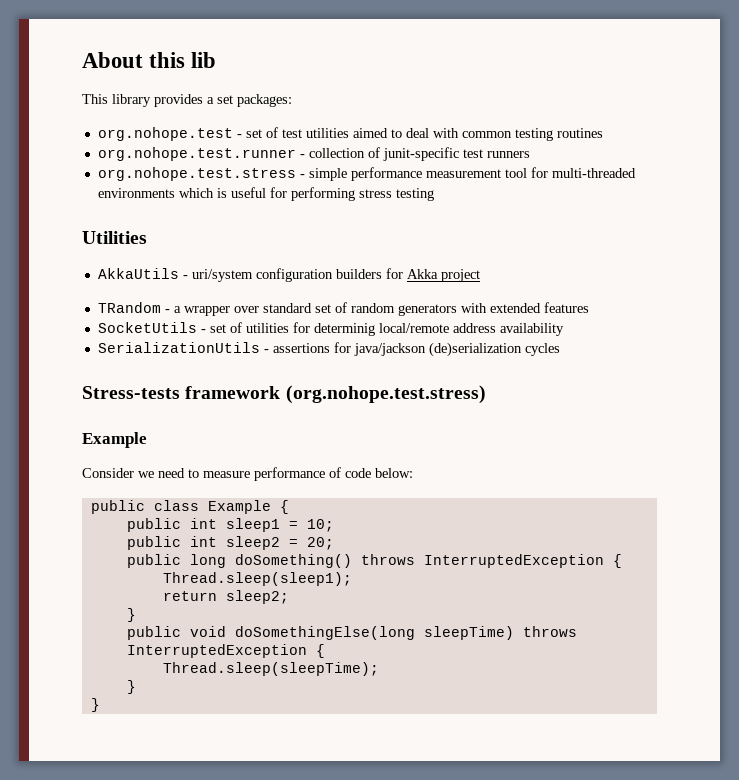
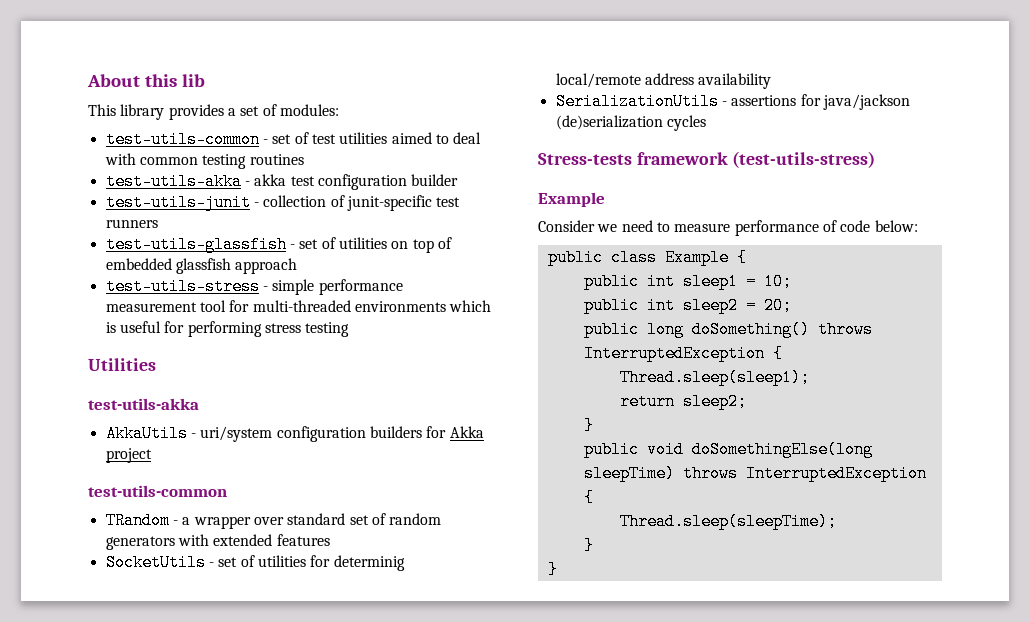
- This library provides a set packages:
- org.nohope.test - set of test utilities aimed to deal with common testing routines
+ This library provides a set of modules:
+ test-utils-common - set of test utilities aimed to deal with common testing routines
- org.nohope.test.runner - collection of junit-specific test runners
+ test-utils-akka - akka test configuration builder
+ test-utils-junit - collection of junit-specific test runners
- org.nohope.test.stress - simple performance measurement tool for multi-threaded environments which is useful for performing stress testing
+ test-utils-glassfish - set of utilities on top of embedded glassfish approach
+ test-utils-stress - simple performance measurement tool for multi-threaded environments which is useful for performing stress testing
  Utilities
+ test-utils-akka
  AkkaUtils - uri/system configuration builders for Akka project
+ test-utils-common
- Stress-tests framework (org.nohope.test.stress)
+ Stress-tests framework (test-utils-stress)

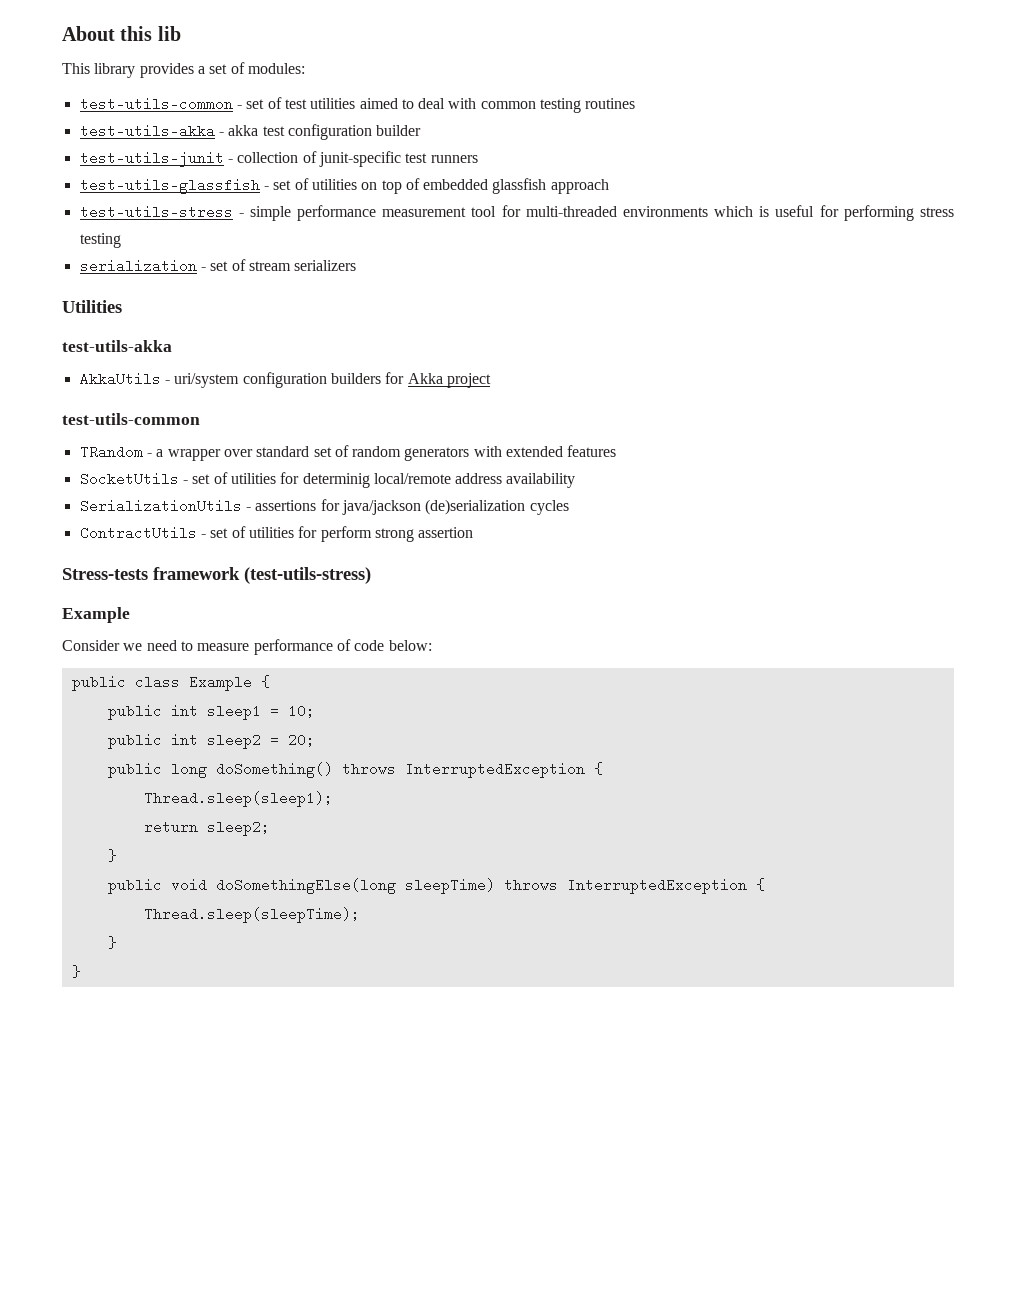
+ serialization - set of stream serializers
+ ContractUtils - set of utilities for perform strong assertion

